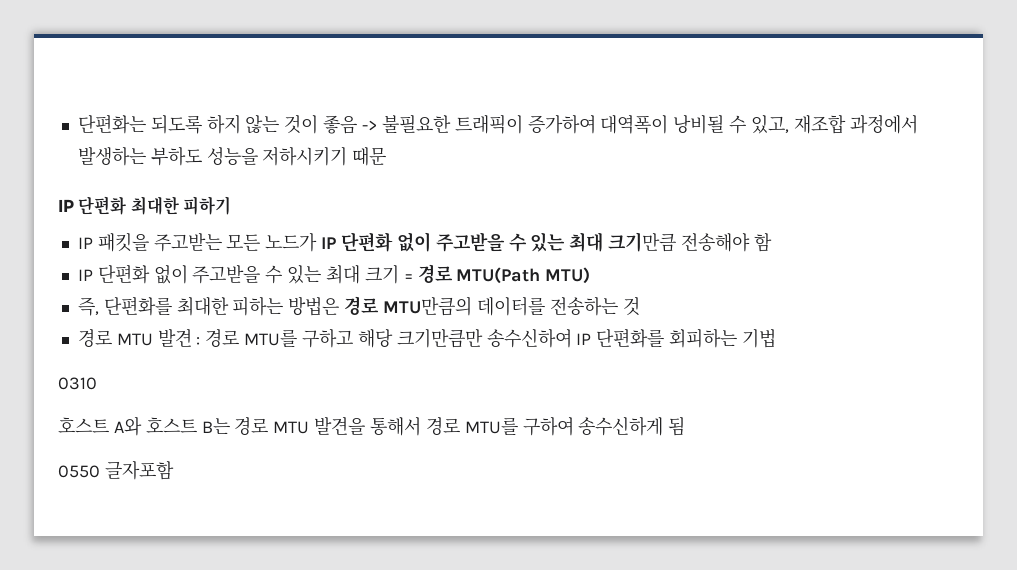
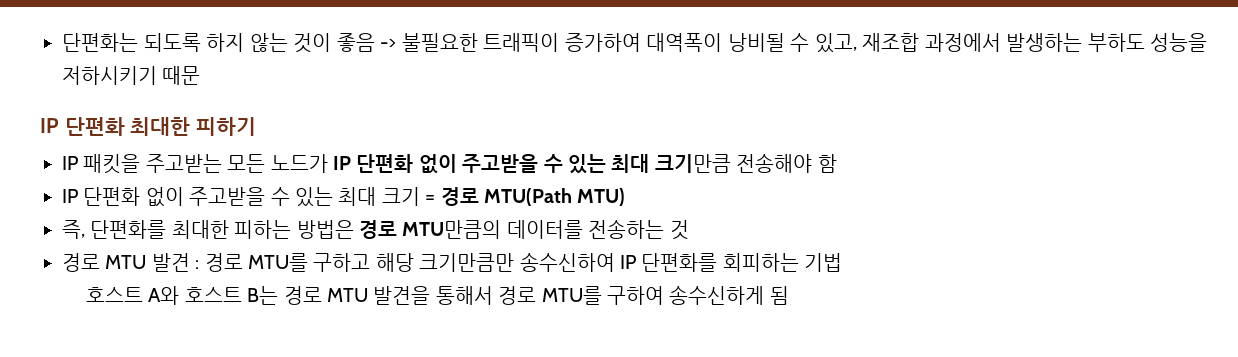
- 0310
- 0550 글자포함

